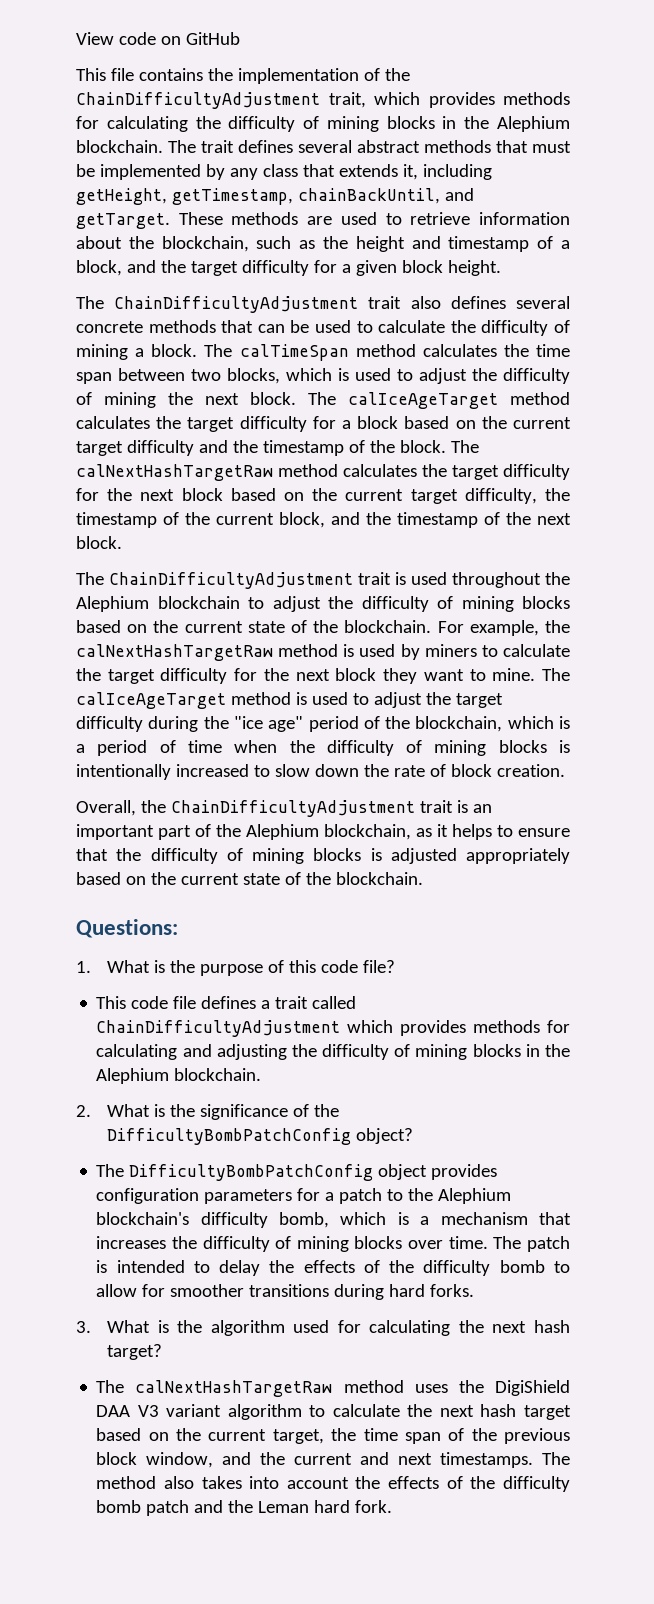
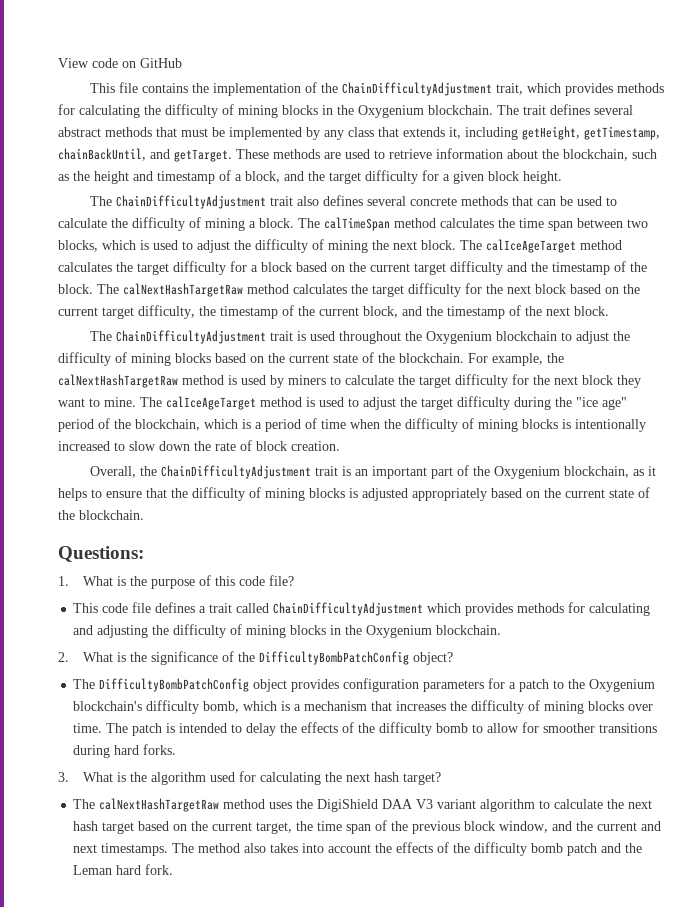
- This file contains the implementation of the ChainDifficultyAdjustment trait, which provides methods for calculating the difficulty of mining blocks in the Alephium blockchain.
+ This file contains the implementation of the ChainDifficultyAdjustment trait, which provides methods for calculating the difficulty of mining blocks in the Oxygenium blockchain.
- The ChainDifficultyAdjustment trait is used throughout the Alephium blockchain to adjust the difficulty of mining blocks based on the current state of the blockchain.
+ The ChainDifficultyAdjustment trait is used throughout the Oxygenium blockchain to adjust the difficulty of mining blocks based on the current state of the blockchain.
- Overall, the ChainDifficultyAdjustment trait is an important part of the Alephium blockchain, as it helps to ensure that the difficulty of mining blocks is adjusted appropriately based on the current state of the blockchain.
+ Overall, the ChainDifficultyAdjustment trait is an important part of the Oxygenium blockchain, as it helps to ensure that the difficulty of mining blocks is adjusted appropriately based on the current state of the blockchain.
- This code file defines a trait called ChainDifficultyAdjustment which provides methods for calculating and adjusting the difficulty of mining blocks in the Alephium blockchain.
+ This code file defines a trait called ChainDifficultyAdjustment which provides methods for calculating and adjusting the difficulty of mining blocks in the Oxygenium blockchain.
- The DifficultyBombPatchConfig object provides configuration parameters for a patch to the Alephium blockchain's difficulty bomb, which is a mechanism that increases the difficulty of mining blocks over time.
+ The DifficultyBombPatchConfig object provides configuration parameters for a patch to the Oxygenium blockchain's difficulty bomb, which is a mechanism that increases the difficulty of mining blocks over time.

